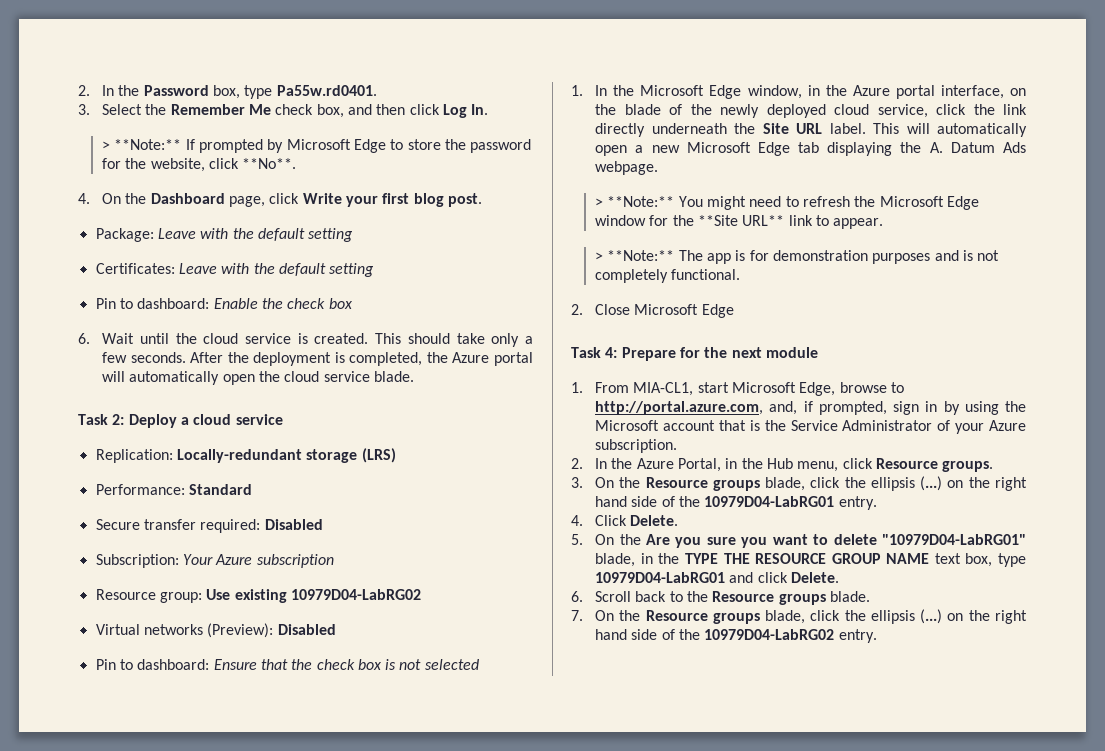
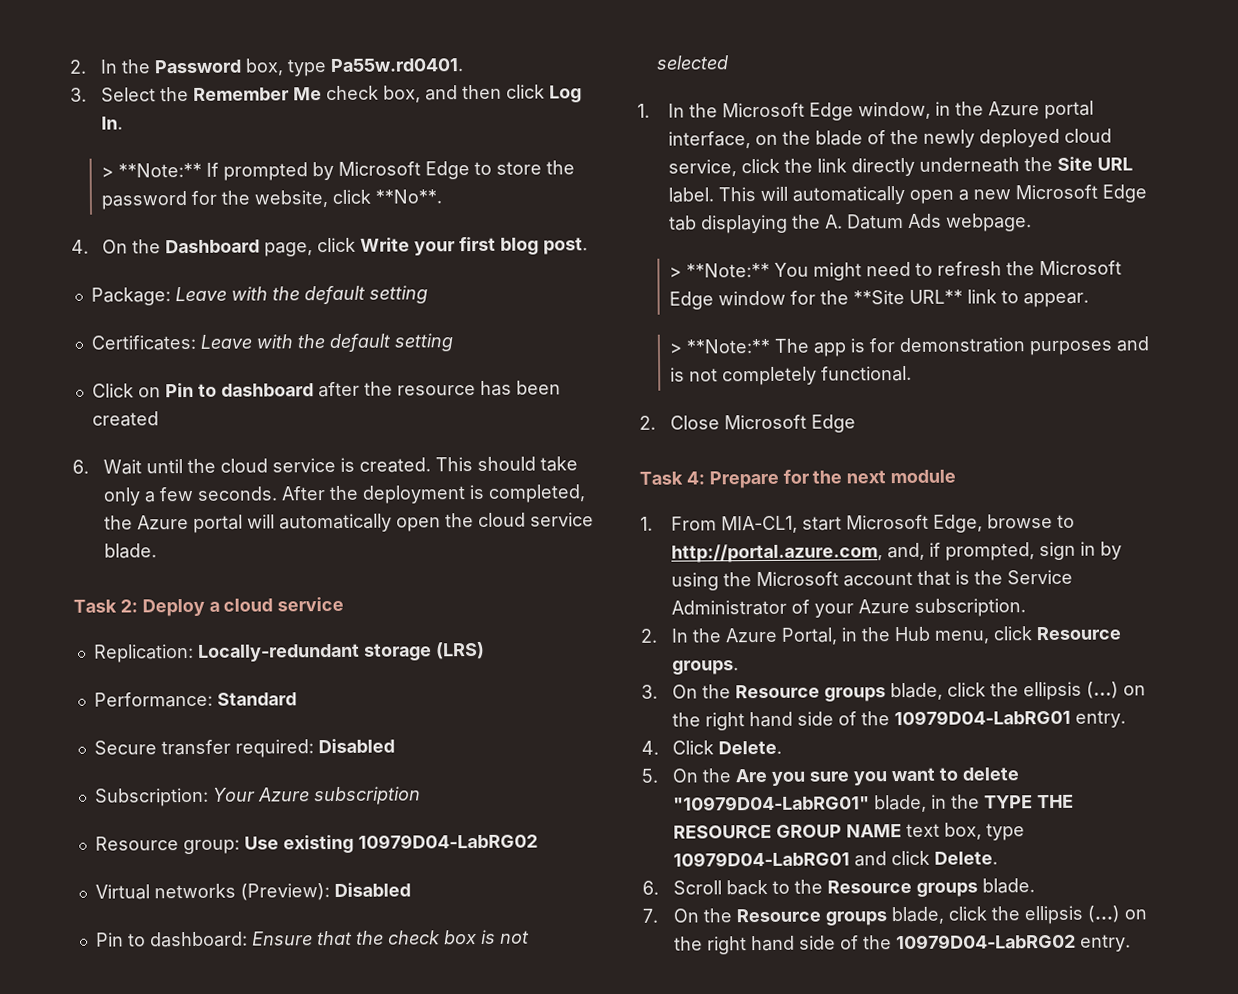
- Pin to dashboard: Enable the check box
+ Click on Pin to dashboard after the resource has been created

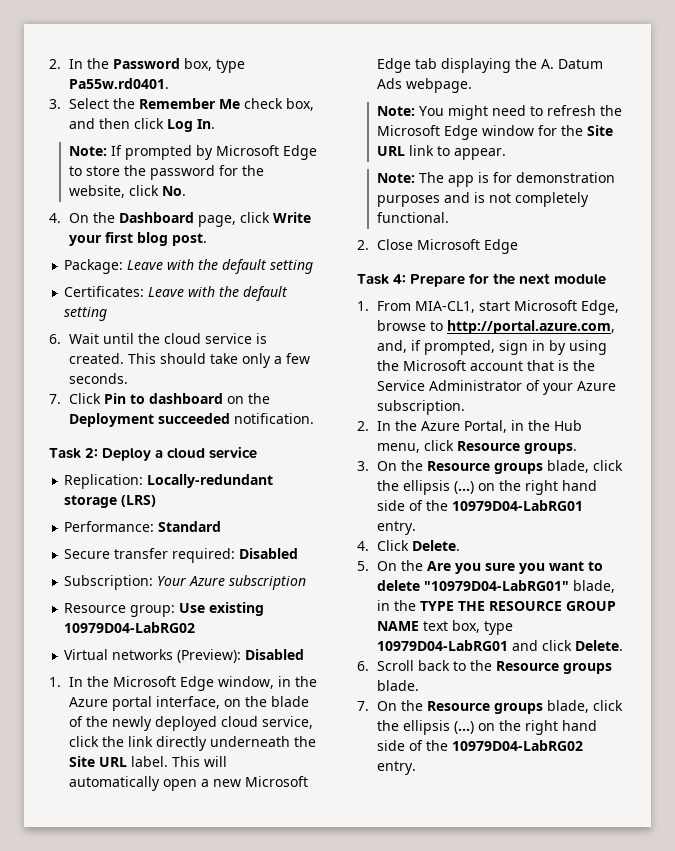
- > **Note:** If prompted by Microsoft Edge to store the password for the website, click **No**.
+ Note: If prompted by Microsoft Edge to store the password for the website, click No.
- Click on Pin to dashboard after the resource has been created
- This should take only a few seconds. After the deployment is completed, the Azure portal will automatically open the cloud service blade.
+ This should take only a few seconds.
+ 7. Click Pin to dashboard on the Deployment succeeded notification.
- Pin to dashboard: Ensure that the check box is not selected
- > **Note:** You might need to refresh the Microsoft Edge window for the **Site URL** link to appear.
+ Note: You might need to refresh the Microsoft Edge window for the Site URL link to appear.
- > **Note:** The app is for demonstration purposes and is not completely functional.
+ Note: The app is for demonstration purposes and is not completely functional.

